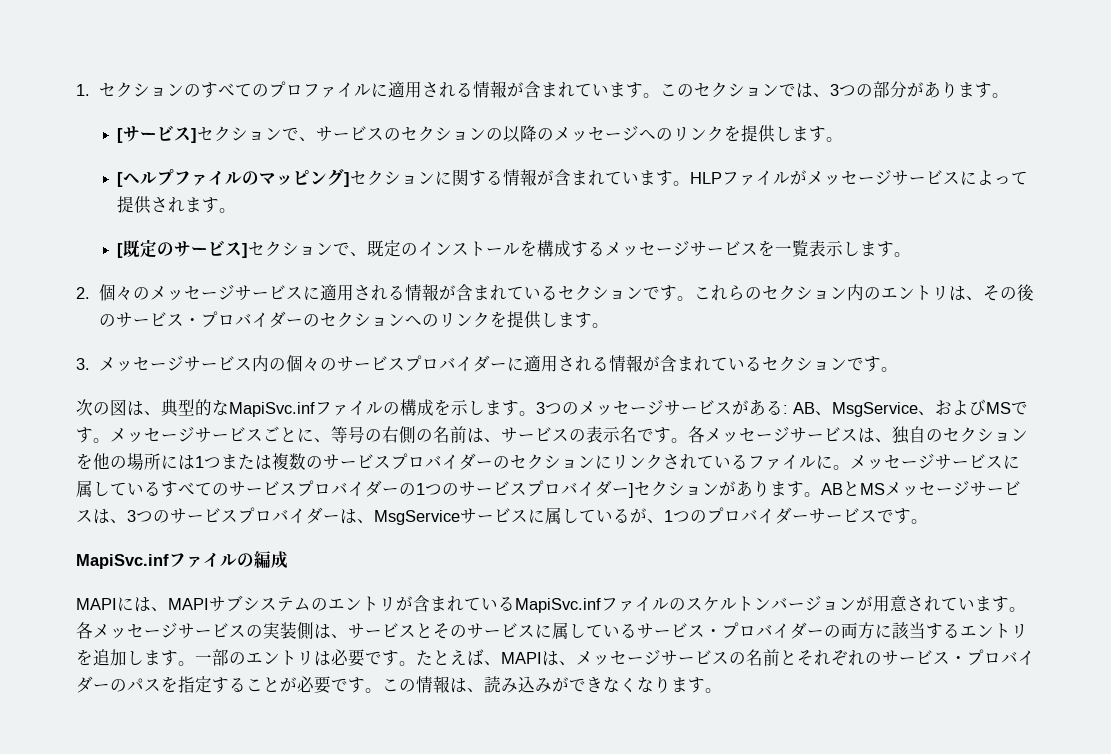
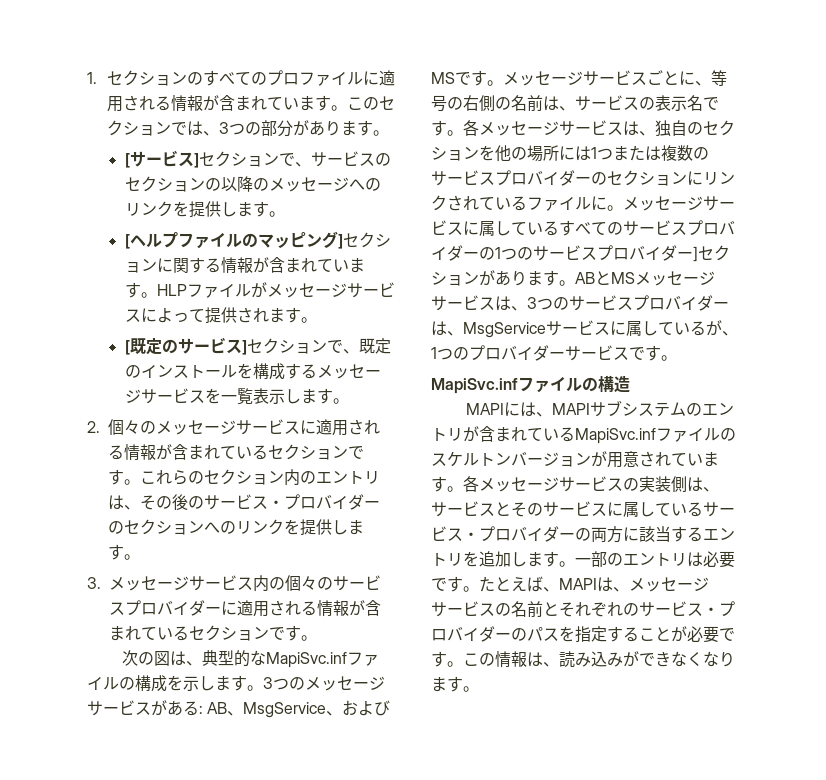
- MapiSvc.infファイルの編成
+ MapiSvc.infファイルの構造

